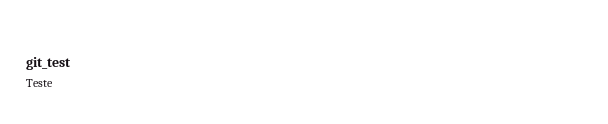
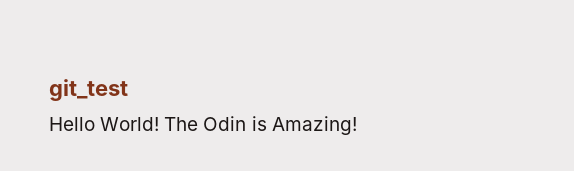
- Teste
+ Hello World! The Odin is Amazing!

